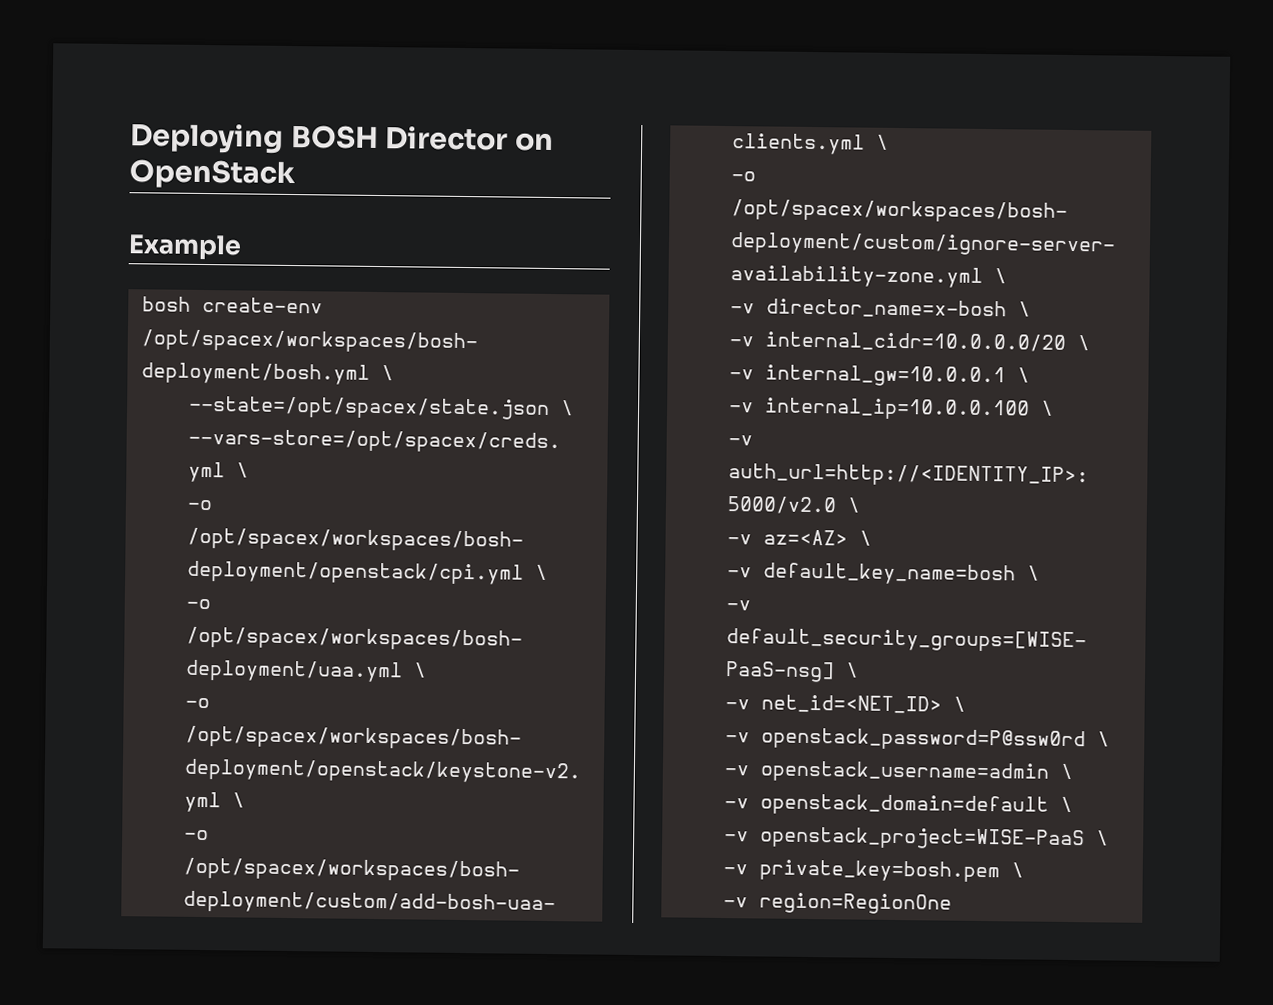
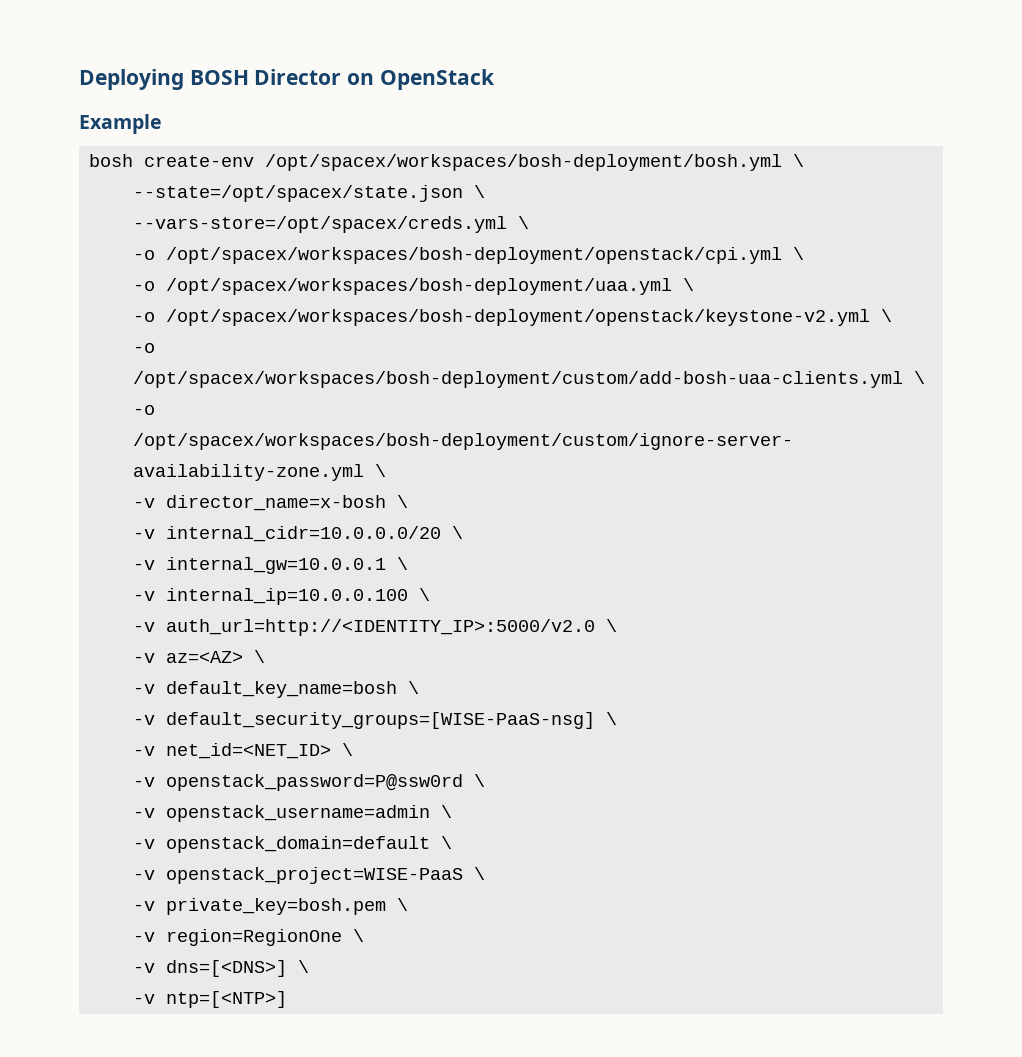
- -v region=RegionOne
+ -v region=RegionOne \
+ -v dns=[<DNS>] \
+ -v ntp=[<NTP>]

